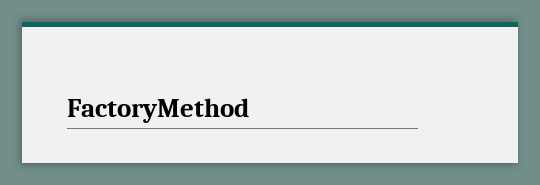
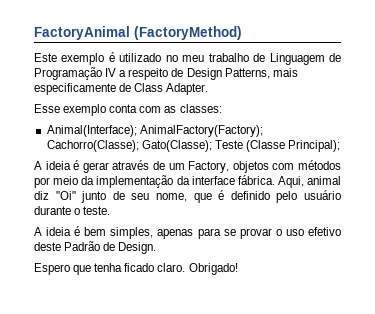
- FactoryMethod
+ FactoryAnimal (FactoryMethod)
+ Este exemplo é utilizado no meu trabalho de Linguagem de Programação IV a respeito de Design Patterns, mais especificamente de Class Adapter.
+ Esse exemplo conta com as classes:
+ Animal(Interface); AnimalFactory(Factory); Cachorro(Classe); Gato(Classe); Teste (Classe Principal);
+ A ideia é gerar através de um Factory, objetos com métodos por meio da implementação da interface fábrica. Aqui, animal diz "Oi" junto de seu nome, que é definido pelo usuário durante o teste.
+ A ideia é bem simples, apenas para se provar o uso efetivo deste Padrão de Design.
+ Espero que tenha ficado claro. Obrigado!

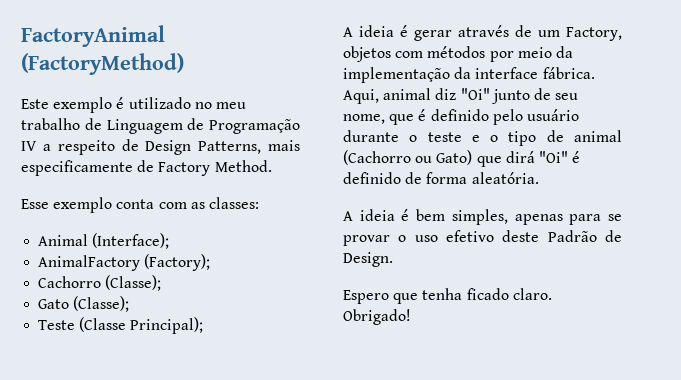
- Este exemplo é utilizado no meu trabalho de Linguagem de Programação IV a respeito de Design Patterns, mais especificamente de Class Adapter.
+ Este exemplo é utilizado no meu trabalho de Linguagem de Programação IV a respeito de Design Patterns, mais especificamente de Factory Method.
- Animal(Interface); AnimalFactory(Factory); Cachorro(Classe); Gato(Classe); Teste (Classe Principal);
+ Animal (Interface);
+ AnimalFactory (Factory);
+ Cachorro (Classe);
+ Gato (Classe);
+ Teste (Classe Principal);
- Aqui, animal diz "Oi" junto de seu nome, que é definido pelo usuário durante o teste.
+ Aqui, animal diz "Oi" junto de seu nome, que é definido pelo usuário durante o teste e o tipo de animal (Cachorro ou Gato) que dirá "Oi" é definido de forma aleatória.

